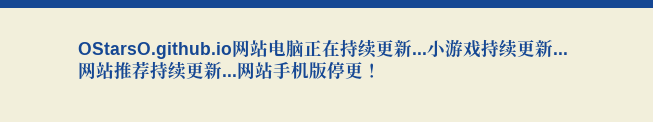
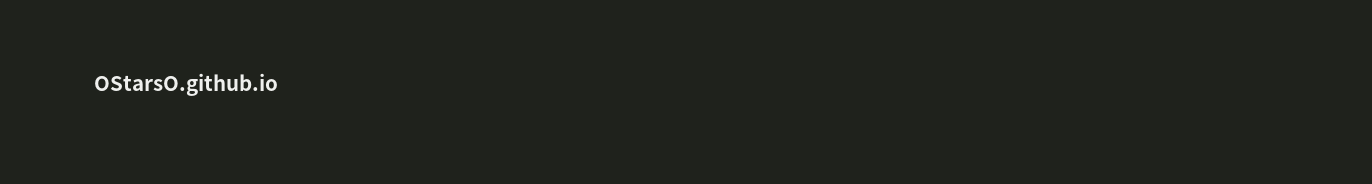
- OStarsO.github.io网站电脑正在持续更新...小游戏持续更新...网站推荐持续更新...网站手机版停更！
+ OStarsO.github.io

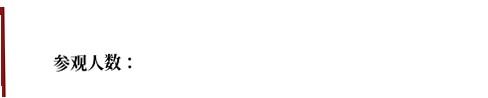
- OStarsO.github.io
+ 参观人数：

